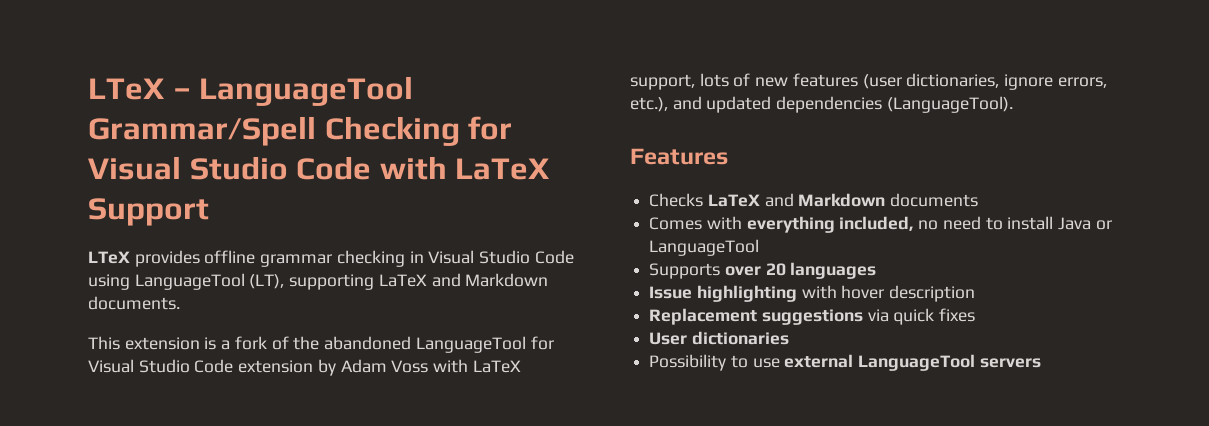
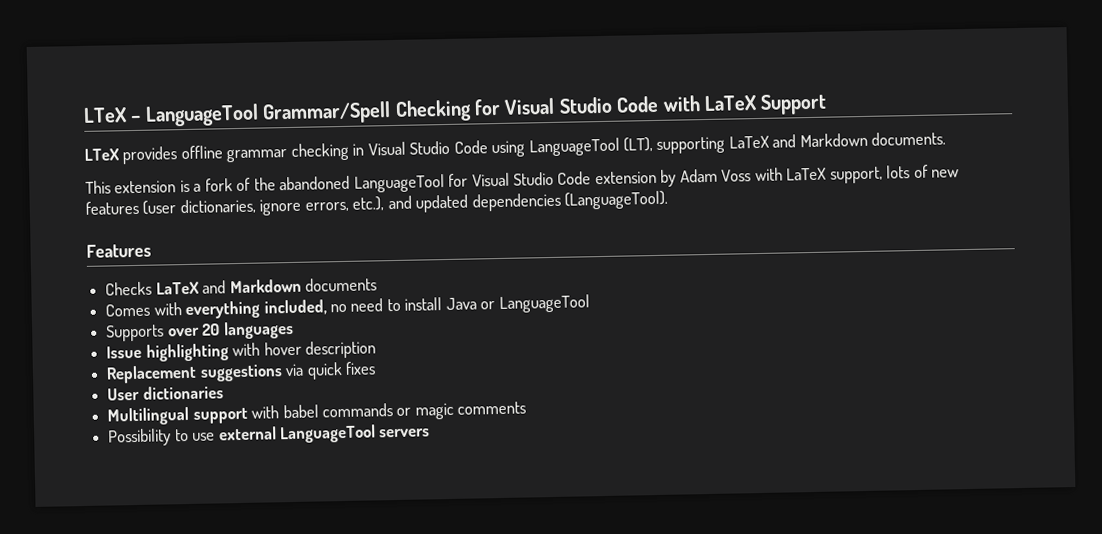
+ Multilingual support with babel commands or magic comments

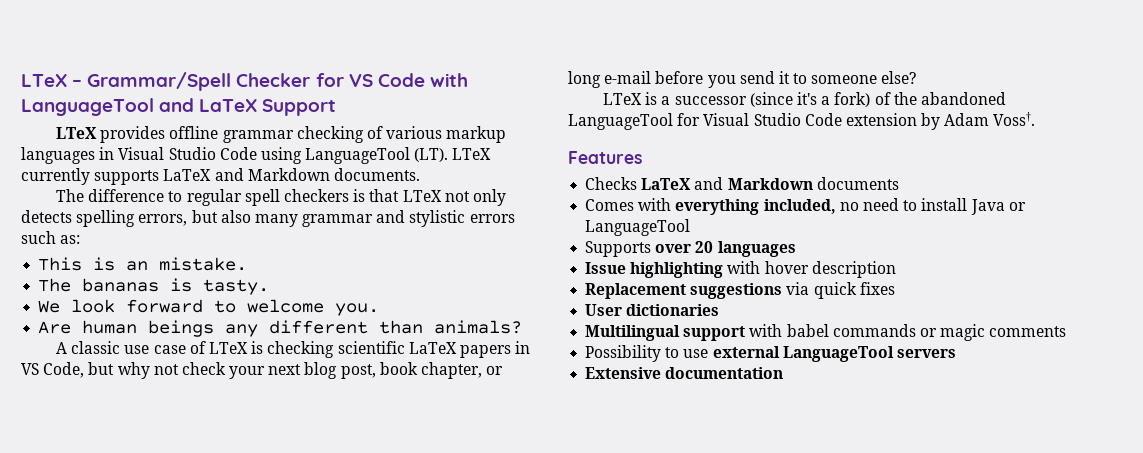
- LTeX – LanguageTool Grammar/Spell Checking for Visual Studio Code with LaTeX Support
+ LTeX – Grammar/Spell Checker for VS Code with LanguageTool and LaTeX Support
- LTeX provides offline grammar checking in Visual Studio Code using LanguageTool (LT), supporting LaTeX and Markdown documents.
+ LTeX provides offline grammar checking of various markup languages in Visual Studio Code using LanguageTool (LT). LTeX currently supports LaTeX and Markdown documents.
- This extension is a fork of the abandoned LanguageTool for Visual Studio Code extension by Adam Voss with LaTeX support, lots of new features (user dictionaries, ignore errors, etc.), and updated dependencies (LanguageTool).
+ The difference to regular spell checkers is that LTeX not only detects spelling errors, but also many grammar and stylistic errors such as:
+ This is an mistake.
+ The bananas is tasty.
+ We look forward to welcome you.
+ Are human beings any different than animals?
+ A classic use case of LTeX is checking scientific LaTeX papers in VS Code, but why not check your next blog post, book chapter, or long e-mail before you send it to someone else?
+ LTeX is a successor (since it's a fork) of the abandoned LanguageTool for Visual Studio Code extension by Adam Voss†.
+ Extensive documentation

